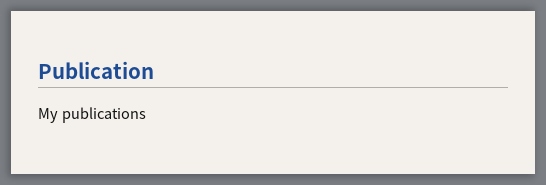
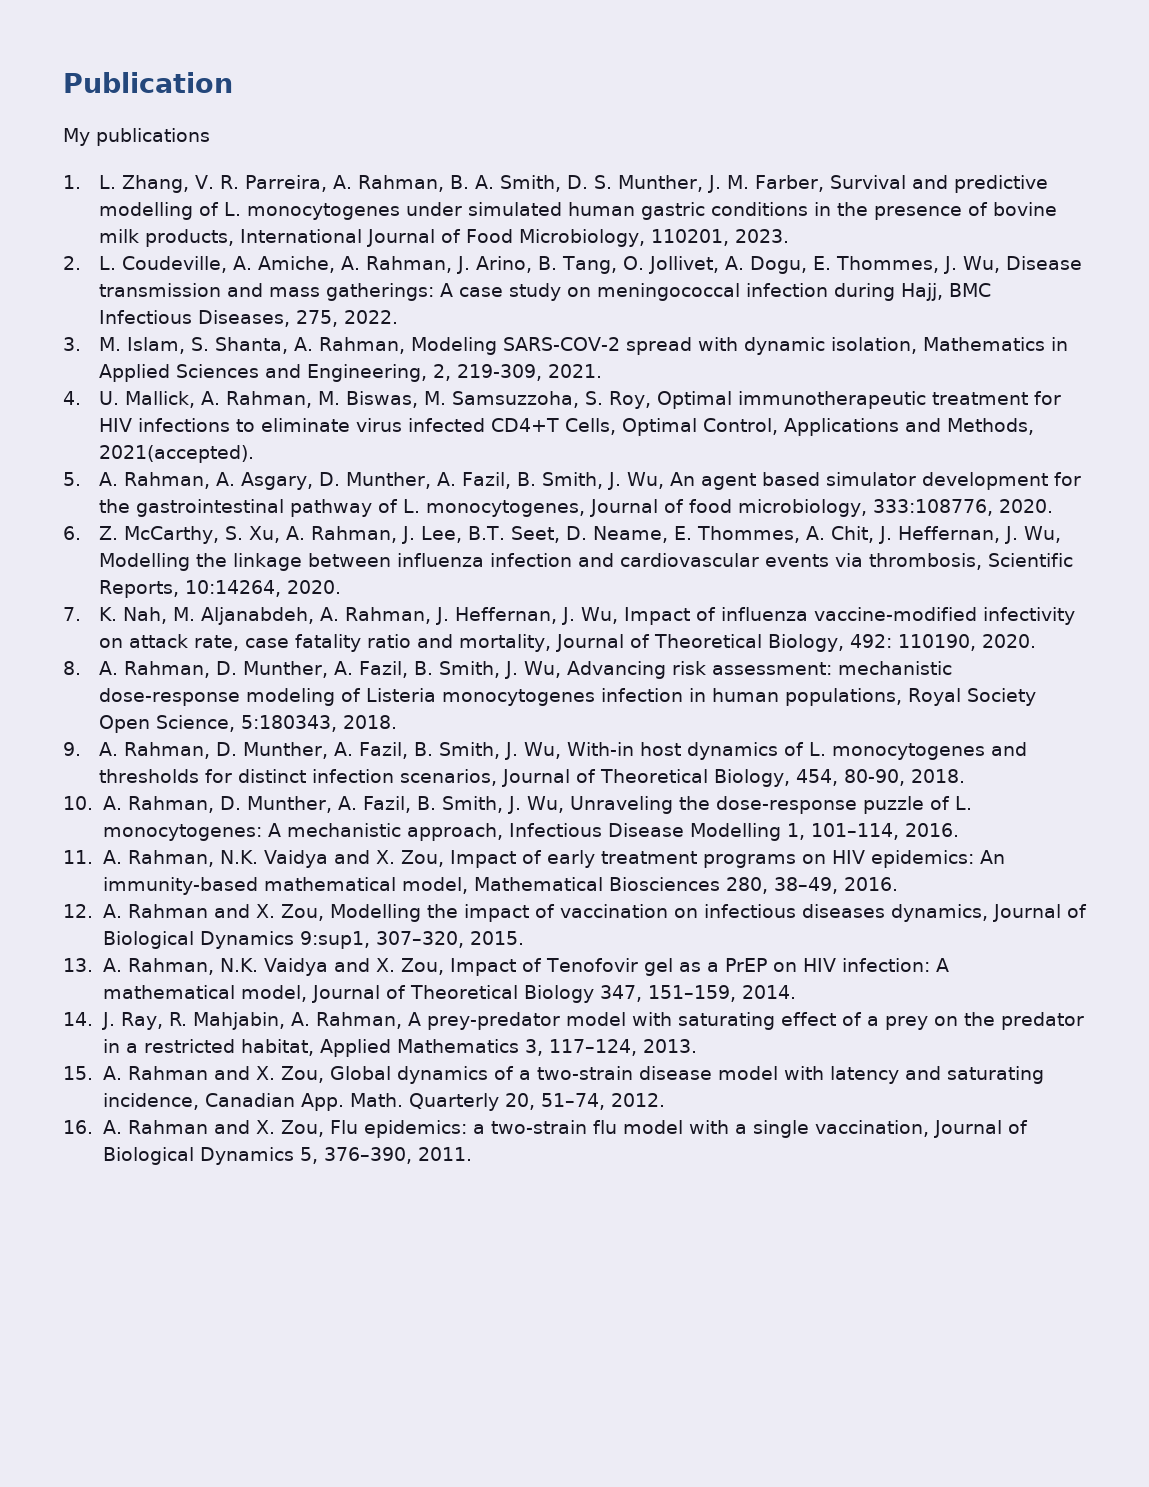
+ 1. L. Zhang, V. R. Parreira, A. Rahman, B. A. Smith, D. S. Munther, J. M. Farber, Survival and predictive modelling of L. monocytogenes under simulated human gastric conditions in the presence of bovine milk products, International Journal of Food Microbiology, 110201, 2023.
+ 2. L. Coudeville, A. Amiche, A. Rahman, J. Arino, B. Tang, O. Jollivet, A. Dogu, E. Thommes, J. Wu, Disease transmission and mass gatherings: A case study on meningococcal infection during Hajj, BMC Infectious Diseases, 275, 2022.
+ 3. M. Islam, S. Shanta, A. Rahman, Modeling SARS-COV-2 spread with dynamic isolation, Mathematics in Applied Sciences and Engineering, 2, 219-309, 2021.
+ 4. U. Mallick, A. Rahman, M. Biswas, M. Samsuzzoha, S. Roy, Optimal immunotherapeutic treatment for HIV infections to eliminate virus infected CD4+T Cells, Optimal Control, Applications and Methods, 2021(accepted).
+ 5. A. Rahman, A. Asgary, D. Munther, A. Fazil, B. Smith, J. Wu, An agent based simulator development for the gastrointestinal pathway of L. monocytogenes, Journal of food microbiology, 333:108776, 2020.
+ 6. Z. McCarthy, S. Xu, A. Rahman, J. Lee, B.T. Seet, D. Neame, E. Thommes, A. Chit, J. Heffernan, J. Wu, Modelling the linkage between influenza infection and cardiovascular events via thrombosis, Scientific Reports, 10:14264, 2020.
+ 7. K. Nah, M. Aljanabdeh, A. Rahman, J. Heffernan, J. Wu, Impact of influenza vaccine-modified infectivity on attack rate, case fatality ratio and mortality, Journal of Theoretical Biology, 492: 110190, 2020.
+ 8. A. Rahman, D. Munther, A. Fazil, B. Smith, J. Wu, Advancing risk assessment: mechanistic dose-response modeling of Listeria monocytogenes infection in human populations, Royal Society Open Science, 5:180343, 2018.
+ 9. A. Rahman, D. Munther, A. Fazil, B. Smith, J. Wu, With-in host dynamics of L. monocytogenes and thresholds for distinct infection scenarios, Journal of Theoretical Biology, 454, 80-90, 2018.
+ 10. A. Rahman, D. Munther, A. Fazil, B. Smith, J. Wu, Unraveling the dose-response puzzle of L. monocytogenes: A mechanistic approach, Infectious Disease Modelling 1, 101–114, 2016.
+ 11. A. Rahman, N.K. Vaidya and X. Zou, Impact of early treatment programs on HIV epidemics: An immunity-based mathematical model, Mathematical Biosciences 280, 38–49, 2016.
+ 12. A. Rahman and X. Zou, Modelling the impact of vaccination on infectious diseases dynamics, Journal of Biological Dynamics 9:sup1, 307–320, 2015.
+ 13. A. Rahman, N.K. Vaidya and X. Zou, Impact of Tenofovir gel as a PrEP on HIV infection: A mathematical model, Journal of Theoretical Biology 347, 151–159, 2014.
+ 14. J. Ray, R. Mahjabin, A. Rahman, A prey-predator model with saturating effect of a prey on the predator in a restricted habitat, Applied Mathematics 3, 117–124, 2013.
+ 15. A. Rahman and X. Zou, Global dynamics of a two-strain disease model with latency and saturating incidence, Canadian App. Math. Quarterly 20, 51–74, 2012.
+ 16. A. Rahman and X. Zou, Flu epidemics: a two-strain flu model with a single vaccination, Journal of Biological Dynamics 5, 376–390, 2011.

